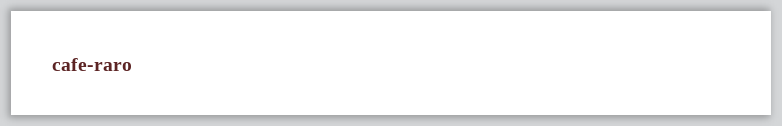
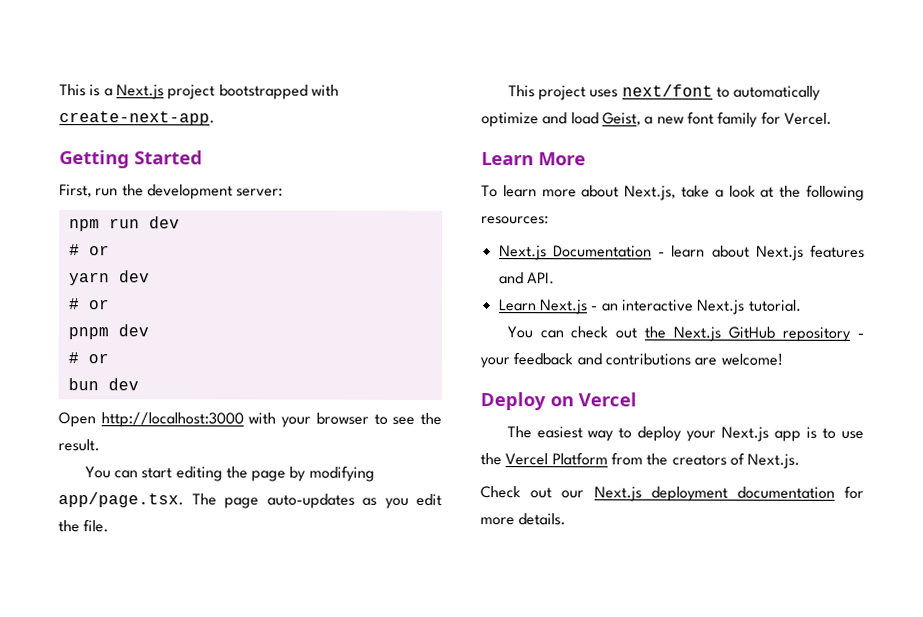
- cafe-raro
+ This is a Next.js project bootstrapped with create-next-app.
+ Getting Started
+ First, run the development server:
+ npm run dev
+ # or
+ yarn dev
+ # or
+ pnpm dev
+ # or
+ bun dev
+ Open http://localhost:3000 with your browser to see the result.
+ You can start editing the page by modifying app/page.tsx. The page auto-updates as you edit the file.
+ This project uses next/font to automatically optimize and load Geist, a new font family for Vercel.
+ Learn More
+ To learn more about Next.js, take a look at the following resources:
+ Next.js Documentation - learn about Next.js features and API.
+ Learn Next.js - an interactive Next.js tutorial.
+ You can check out the Next.js GitHub repository - your feedback and contributions are welcome!
+ Deploy on Vercel
+ The easiest way to deploy your Next.js app is to use the Vercel Platform from the creators of Next.js.
+ Check out our Next.js deployment documentation for more details.

